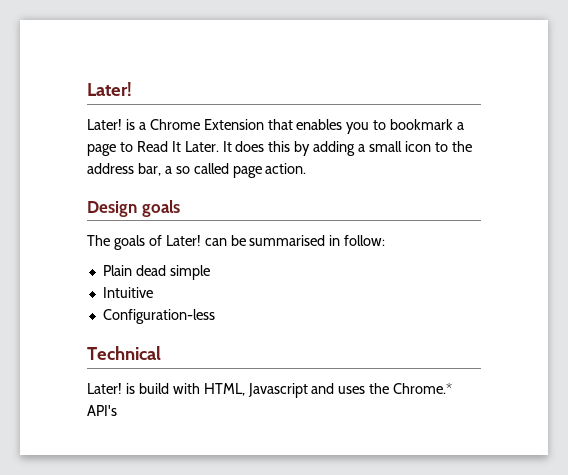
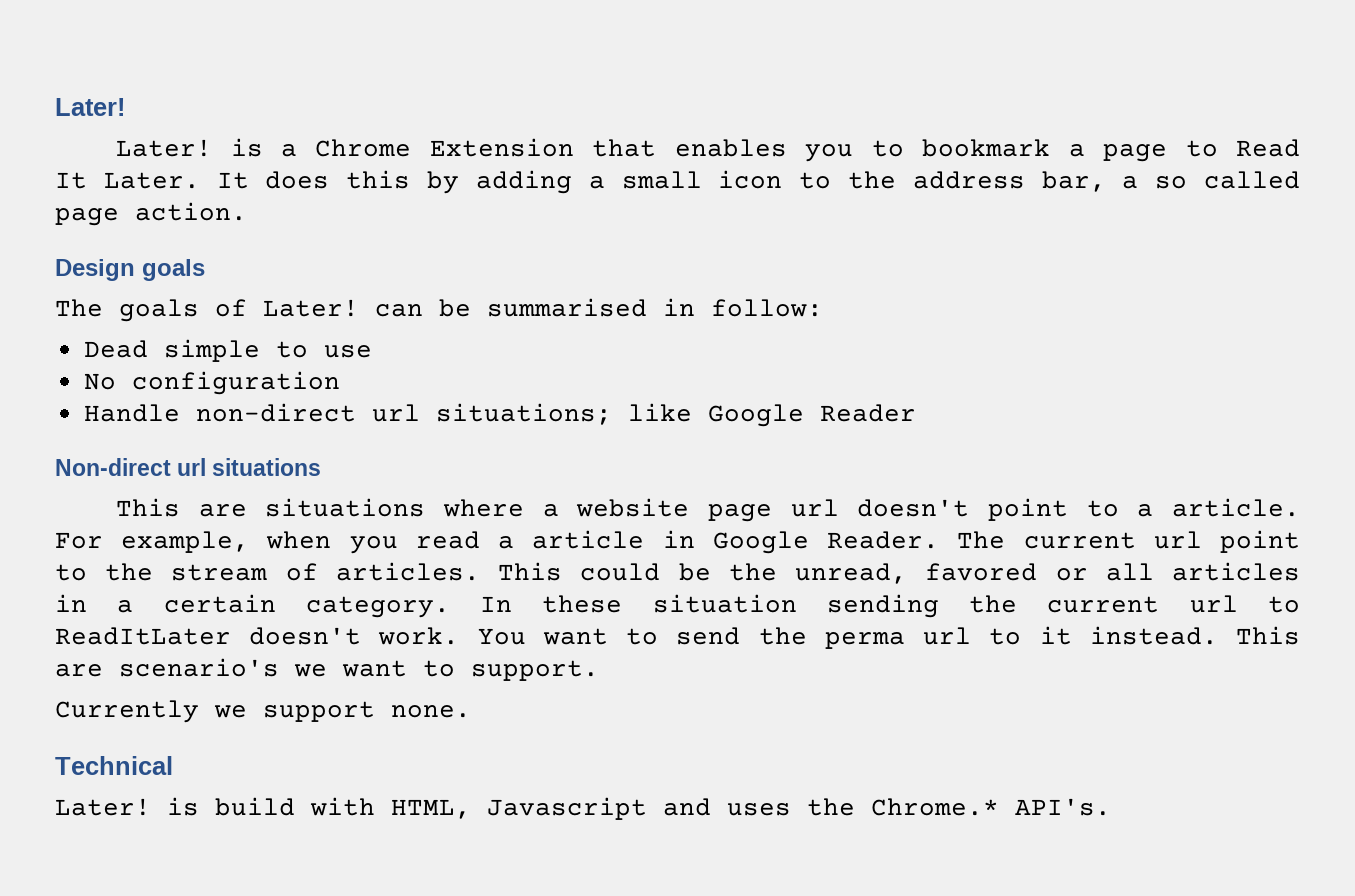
- Plain dead simple
- Intuitive
- Configuration-less
+ Dead simple to use
+ No configuration
+ Handle non-direct url situations; like Google Reader
+ Non-direct url situations
+ This are situations where a website page url doesn't point to a article. For example, when you read a article in Google Reader. The current url point to the stream of articles. This could be the unread, favored or all articles in a certain category. In these situation sending the current url to ReadItLater doesn't work. You want to send the perma url to it instead. This are scenario's we want to support.
+ Currently we support none.
- Later! is build with HTML, Javascript and uses the Chrome.* API's
+ Later! is build with HTML, Javascript and uses the Chrome.* API's.

